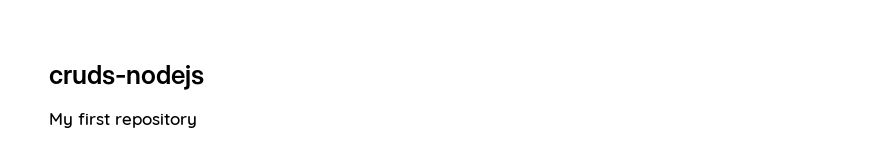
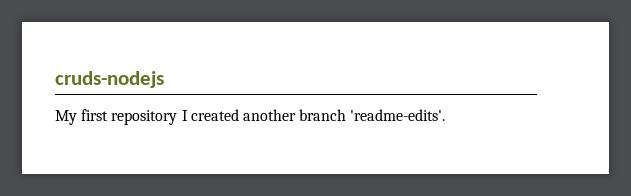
- My first repository
+ My first repository I created another branch 'readme-edits'.

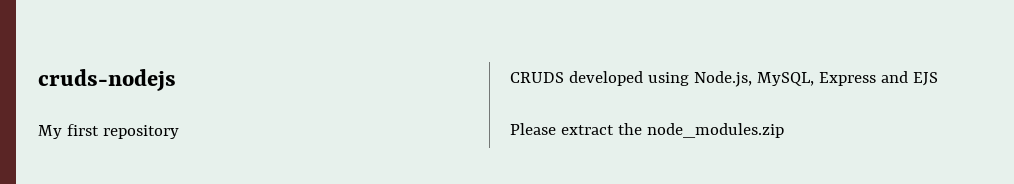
- My first repository I created another branch 'readme-edits'.
+ My first repository
+ CRUDS developed using Node.js, MySQL, Express and EJS
+ Please extract the node_modules.zip

